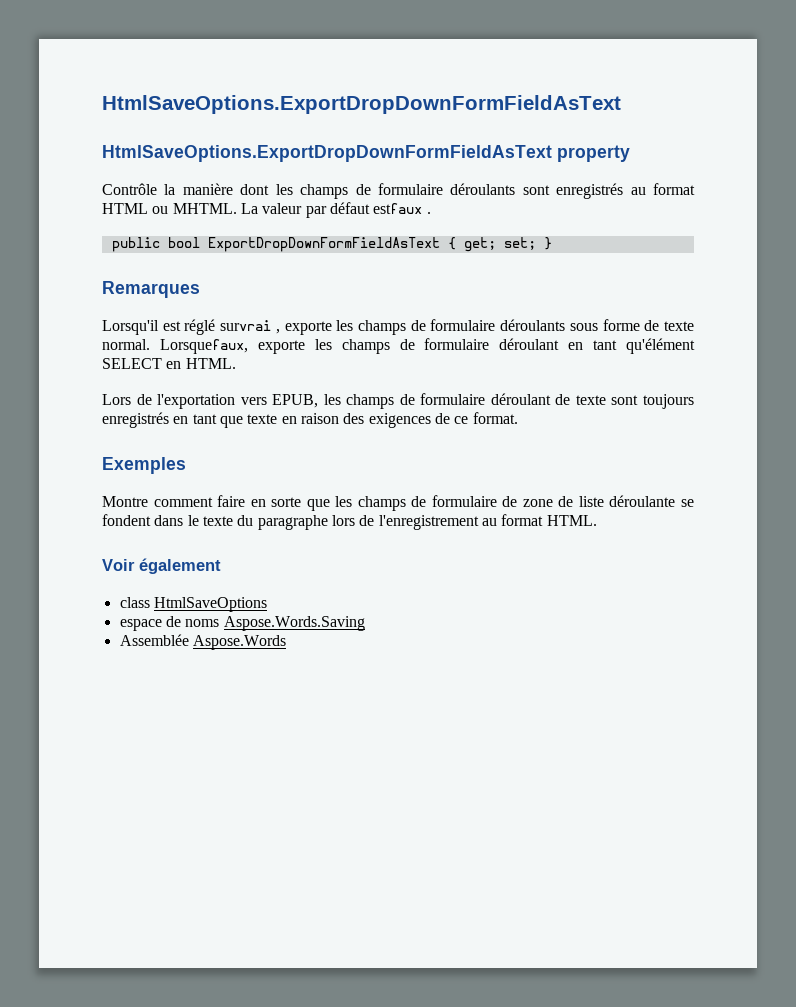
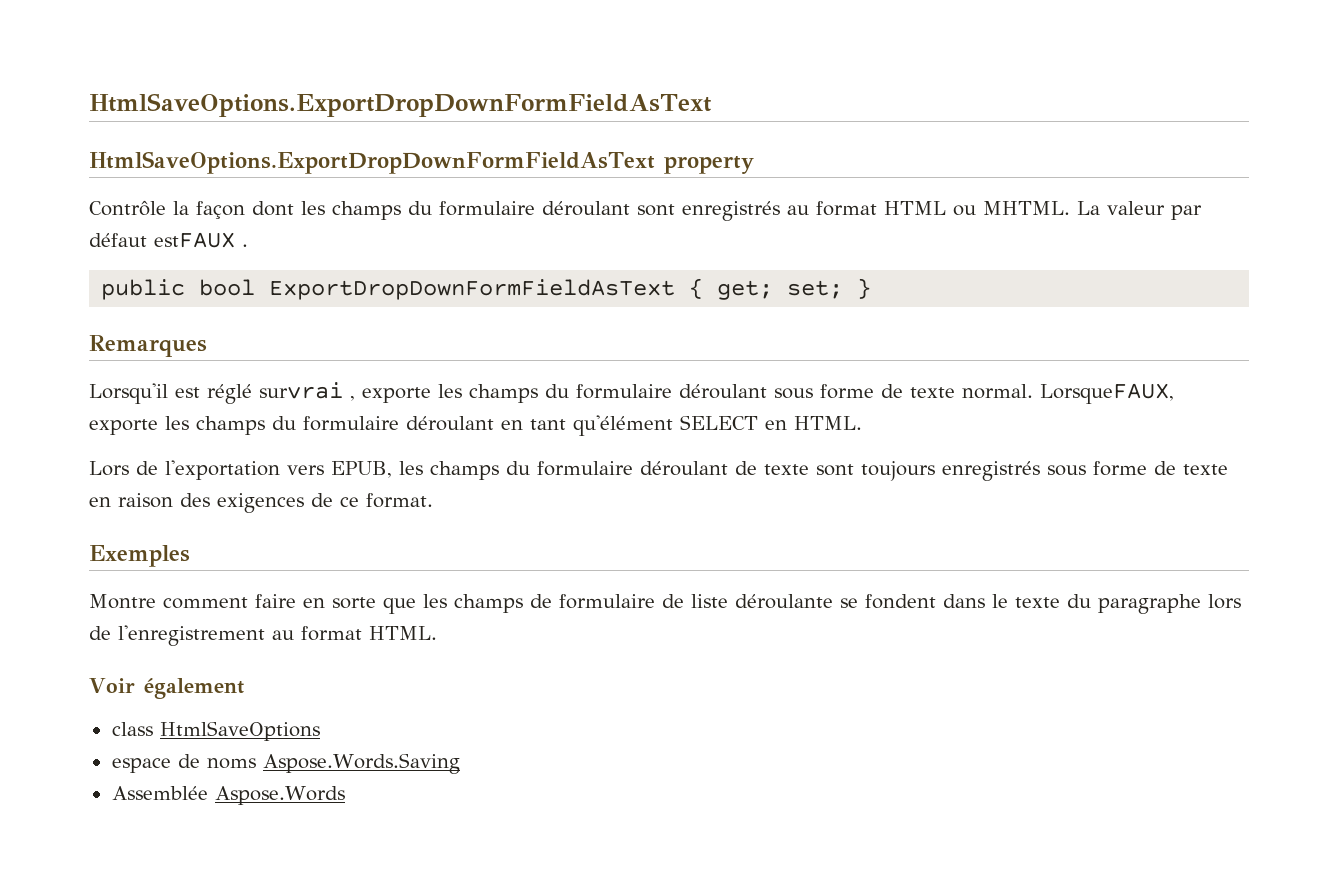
- Contrôle la manière dont les champs de formulaire déroulants sont enregistrés au format HTML ou MHTML.
+ Contrôle la façon dont les champs du formulaire déroulant sont enregistrés au format HTML ou MHTML.
- La valeur par défaut estfaux .
+ La valeur par défaut estFAUX .
- Lorsqu'il est réglé survrai , exporte les champs de formulaire déroulants sous forme de texte normal.
+ Lorsqu'il est réglé survrai , exporte les champs du formulaire déroulant sous forme de texte normal.
- Lorsquefaux, exporte les champs de formulaire déroulant en tant qu'élément SELECT en HTML.
+ LorsqueFAUX, exporte les champs du formulaire déroulant en tant qu'élément SELECT en HTML.
- Lors de l'exportation vers EPUB, les champs de formulaire déroulant de texte sont toujours enregistrés en tant que texte en raison des exigences de ce format.
+ Lors de l'exportation vers EPUB, les champs du formulaire déroulant de texte sont toujours enregistrés sous forme de texte en raison des exigences de ce format.
- Montre comment faire en sorte que les champs de formulaire de zone de liste déroulante se fondent dans le texte du paragraphe lors de l'enregistrement au format HTML.
+ Montre comment faire en sorte que les champs de formulaire de liste déroulante se fondent dans le texte du paragraphe lors de l'enregistrement au format HTML.

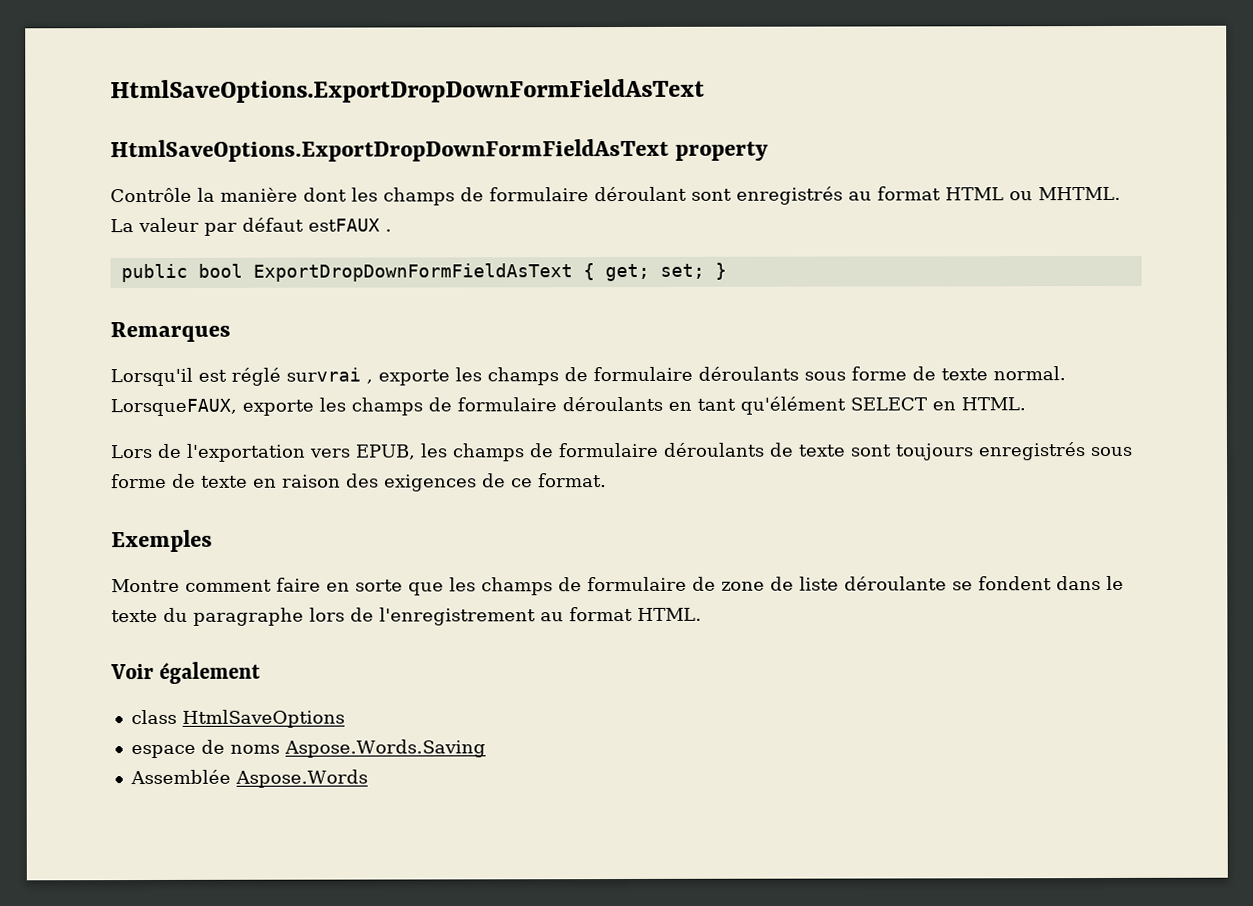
- Contrôle la façon dont les champs du formulaire déroulant sont enregistrés au format HTML ou MHTML.
+ Contrôle la manière dont les champs de formulaire déroulant sont enregistrés au format HTML ou MHTML.
- Lorsqu'il est réglé survrai , exporte les champs du formulaire déroulant sous forme de texte normal.
+ Lorsqu'il est réglé survrai , exporte les champs de formulaire déroulants sous forme de texte normal.
- LorsqueFAUX, exporte les champs du formulaire déroulant en tant qu'élément SELECT en HTML.
+ LorsqueFAUX, exporte les champs de formulaire déroulants en tant qu'élément SELECT en HTML.
- Lors de l'exportation vers EPUB, les champs du formulaire déroulant de texte sont toujours enregistrés sous forme de texte en raison des exigences de ce format.
+ Lors de l'exportation vers EPUB, les champs de formulaire déroulants de texte sont toujours enregistrés sous forme de texte en raison des exigences de ce format.
- Montre comment faire en sorte que les champs de formulaire de liste déroulante se fondent dans le texte du paragraphe lors de l'enregistrement au format HTML.
+ Montre comment faire en sorte que les champs de formulaire de zone de liste déroulante se fondent dans le texte du paragraphe lors de l'enregistrement au format HTML.

